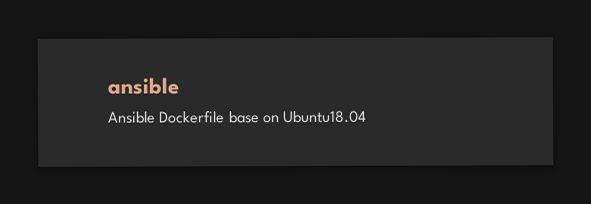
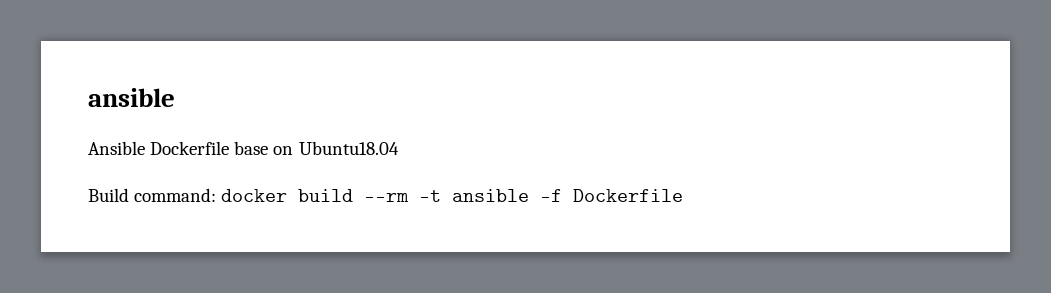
+ Build command: docker build --rm -t ansible -f Dockerfile

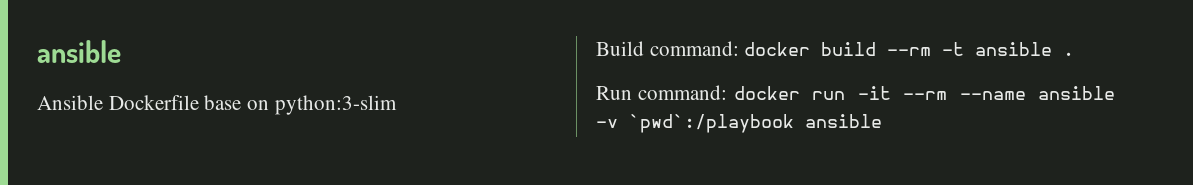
- Ansible Dockerfile base on Ubuntu18.04
+ Ansible Dockerfile base on python:3-slim
- Build command: docker build --rm -t ansible -f Dockerfile
+ Build command: docker build --rm -t ansible .
+ Run command: docker run -it --rm --name ansible -v `pwd`:/playbook ansible

